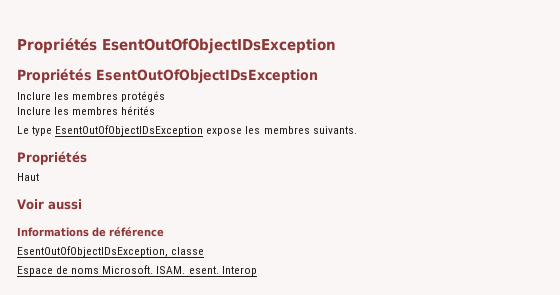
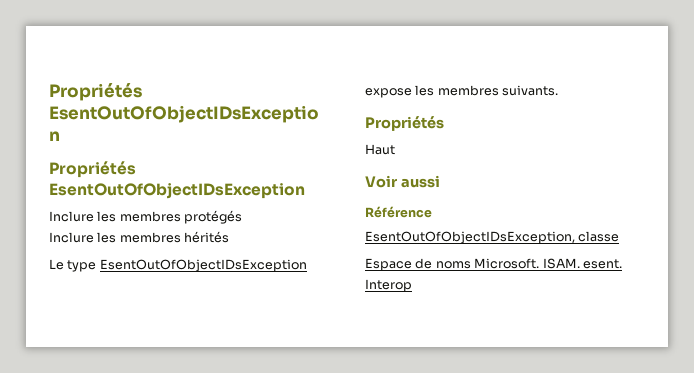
- Informations de référence
+ Référence

